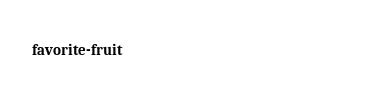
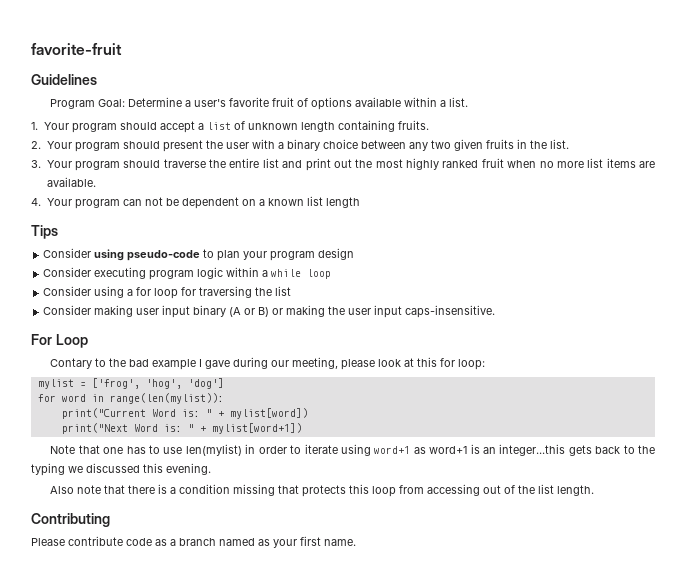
+ Guidelines
+ Program Goal: Determine a user's favorite fruit of options available within a list.
+ 1. Your program should accept a list of unknown length containing fruits.
+ 2. Your program should present the user with a binary choice between any two given fruits in the list.
+ 3. Your program should traverse the entire list and print out the most highly ranked fruit when no more list items are available.
+ 4. Your program can not be dependent on a known list length
+ Tips
+ Consider using pseudo-code to plan your program design
+ Consider executing program logic within a while loop
+ Consider using a for loop for traversing the list
+ Consider making user input binary (A or B) or making the user input caps-insensitive.
+ For Loop
+ Contary to the bad example I gave during our meeting, please look at this for loop:
+ mylist = ['frog', 'hog', 'dog']
+ for word in range(len(mylist)):
+ print("Current Word is: " + mylist[word])
+ print("Next Word is: " + mylist[word+1])
+ Note that one has to use len(mylist) in order to iterate using word+1 as word+1 is an integer...this gets back to the typing we discussed this evening.
+ Also note that there is a condition missing that protects this loop from accessing out of the list length.
+ Contributing
+ Please contribute code as a branch named as your first name.

